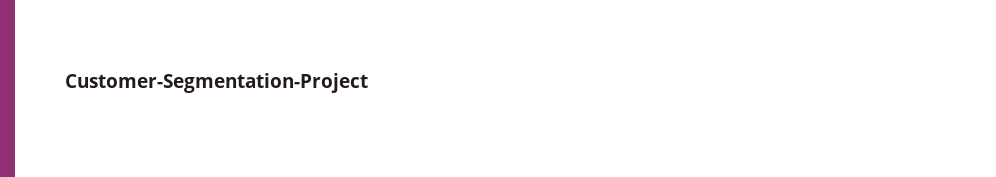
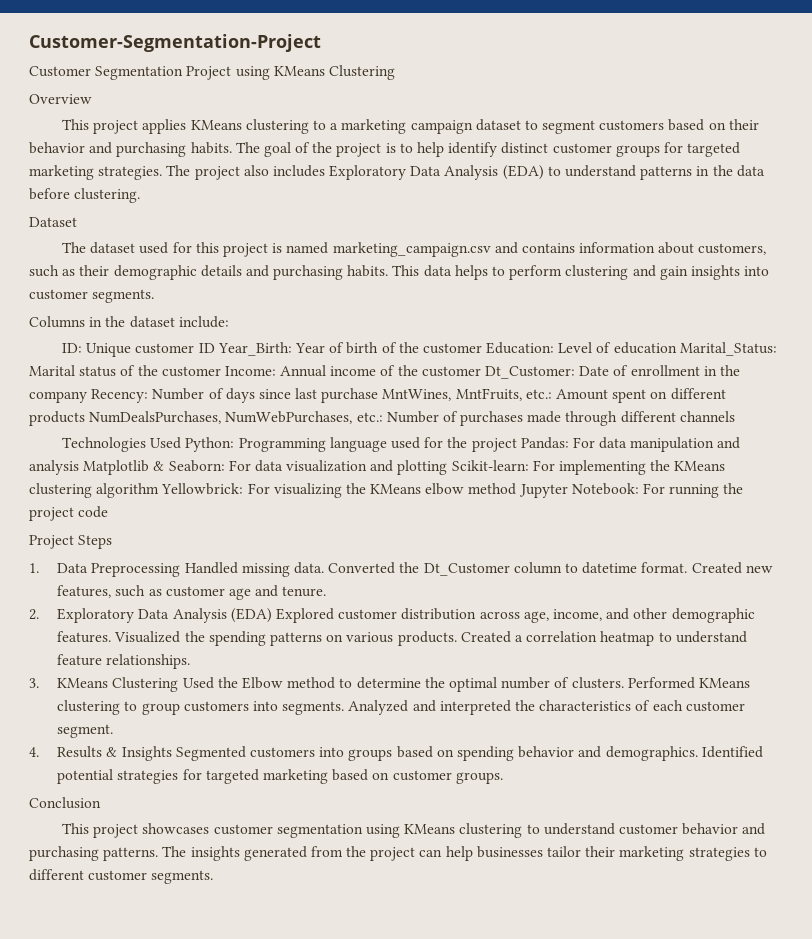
+ Customer Segmentation Project using KMeans Clustering
+ Overview
+ This project applies KMeans clustering to a marketing campaign dataset to segment customers based on their behavior and purchasing habits. The goal of the project is to help identify distinct customer groups for targeted marketing strategies. The project also includes Exploratory Data Analysis (EDA) to understand patterns in the data before clustering.
+ Dataset
+ The dataset used for this project is named marketing_campaign.csv and contains information about customers, such as their demographic details and purchasing habits. This data helps to perform clustering and gain insights into customer segments.
+ Columns in the dataset include:
+ ID: Unique customer ID Year_Birth: Year of birth of the customer Education: Level of education Marital_Status: Marital status of the customer Income: Annual income of the customer Dt_Customer: Date of enrollment in the company Recency: Number of days since last purchase MntWines, MntFruits, etc.: Amount spent on different products NumDealsPurchases, NumWebPurchases, etc.: Number of purchases made through different channels
+ Technologies Used Python: Programming language used for the project Pandas: For data manipulation and analysis Matplotlib & Seaborn: For data visualization and plotting Scikit-learn: For implementing the KMeans clustering algorithm Yellowbrick: For visualizing the KMeans elbow method Jupyter Notebook: For running the project code
+ Project Steps
+ 1. Data Preprocessing Handled missing data. Converted the Dt_Customer column to datetime format. Created new features, such as customer age and tenure.
+ 2. Exploratory Data Analysis (EDA) Explored customer distribution across age, income, and other demographic features. Visualized the spending patterns on various products. Created a correlation heatmap to understand feature relationships.
+ 3. KMeans Clustering Used the Elbow method to determine the optimal number of clusters. Performed KMeans clustering to group customers into segments. Analyzed and interpreted the characteristics of each customer segment.
+ 4. Results & Insights Segmented customers into groups based on spending behavior and demographics. Identified potential strategies for targeted marketing based on customer groups.
+ Conclusion
+ This project showcases customer segmentation using KMeans clustering to understand customer behavior and purchasing patterns. The insights generated from the project can help businesses tailor their marketing strategies to different customer segments.

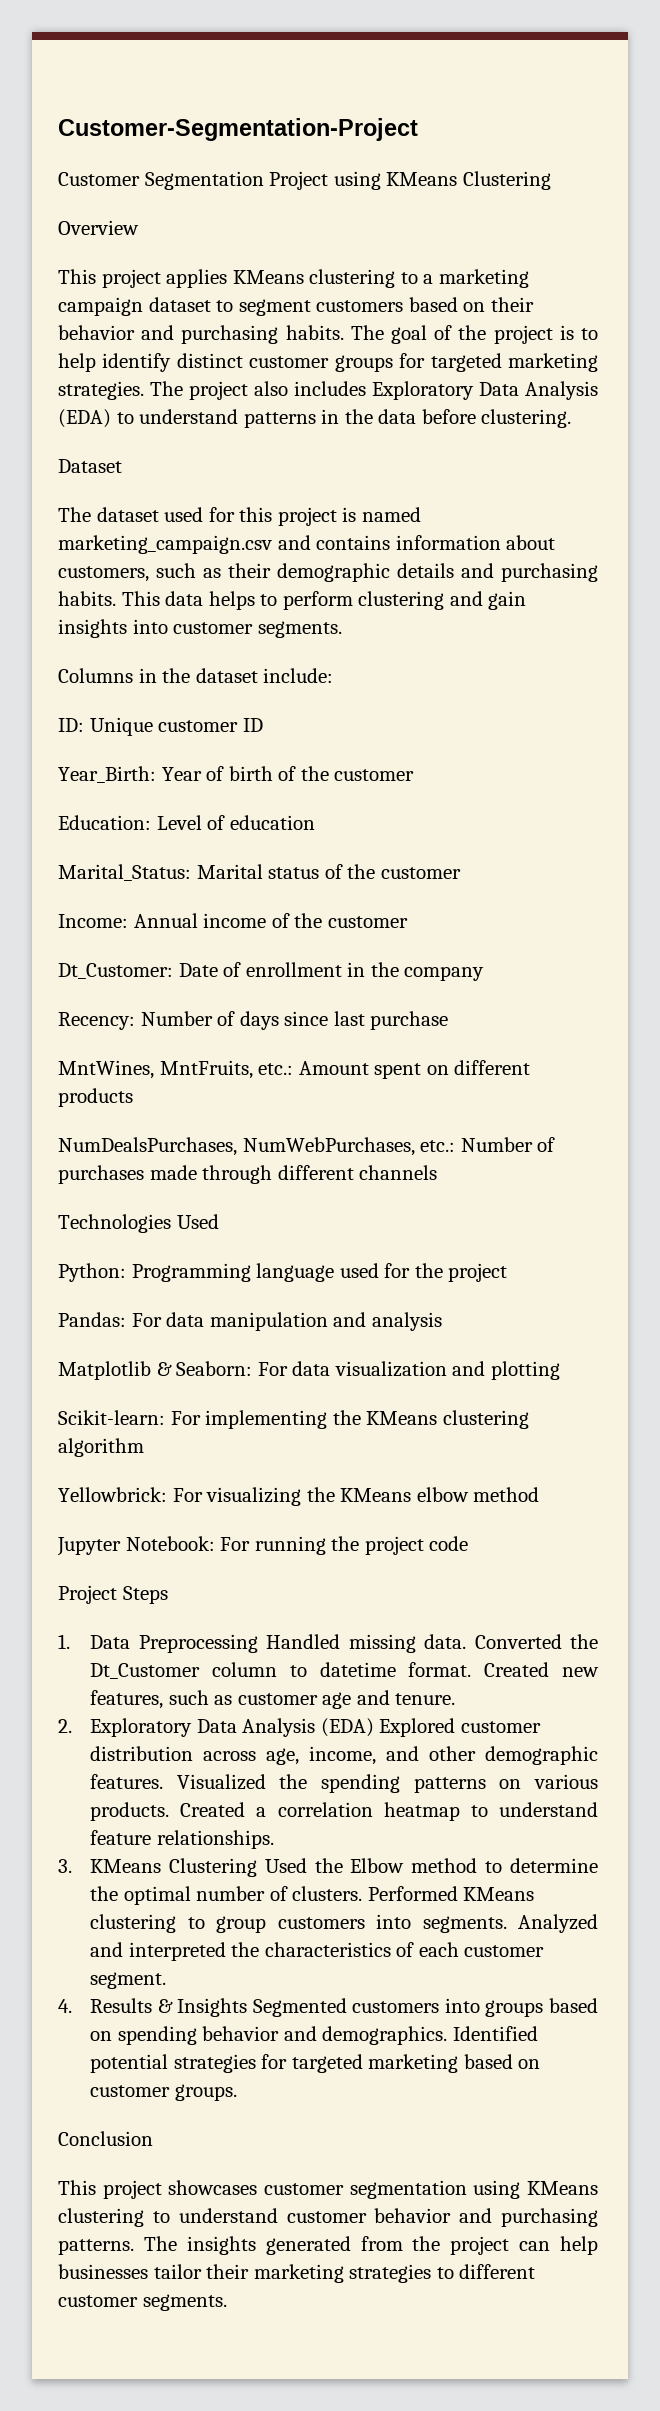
- ID: Unique customer ID Year_Birth: Year of birth of the customer Education: Level of education Marital_Status: Marital status of the customer Income: Annual income of the customer Dt_Customer: Date of enrollment in the company Recency: Number of days since last purchase MntWines, MntFruits, etc.: Amount spent on different products NumDealsPurchases, NumWebPurchases, etc.: Number of purchases made through different channels
+ ID: Unique customer ID
+ Year_Birth: Year of birth of the customer
+ Education: Level of education
+ Marital_Status: Marital status of the customer
+ Income: Annual income of the customer
+ Dt_Customer: Date of enrollment in the company
+ Recency: Number of days since last purchase
+ MntWines, MntFruits, etc.: Amount spent on different products
+ NumDealsPurchases, NumWebPurchases, etc.: Number of purchases made through different channels
- Technologies Used Python: Programming language used for the project Pandas: For data manipulation and analysis Matplotlib & Seaborn: For data visualization and plotting Scikit-learn: For implementing the KMeans clustering algorithm Yellowbrick: For visualizing the KMeans elbow method Jupyter Notebook: For running the project code
+ Technologies Used
+ Python: Programming language used for the project
+ Pandas: For data manipulation and analysis
+ Matplotlib & Seaborn: For data visualization and plotting
+ Scikit-learn: For implementing the KMeans clustering algorithm
+ Yellowbrick: For visualizing the KMeans elbow method
+ Jupyter Notebook: For running the project code

